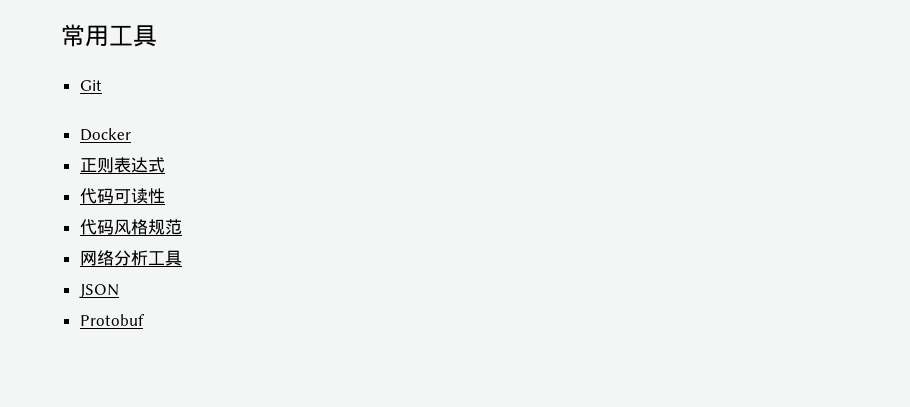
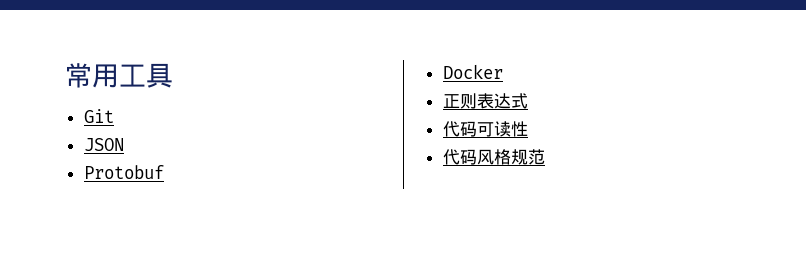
+ JSON
+ Protobuf
- 网络分析工具
- JSON
- Protobuf

